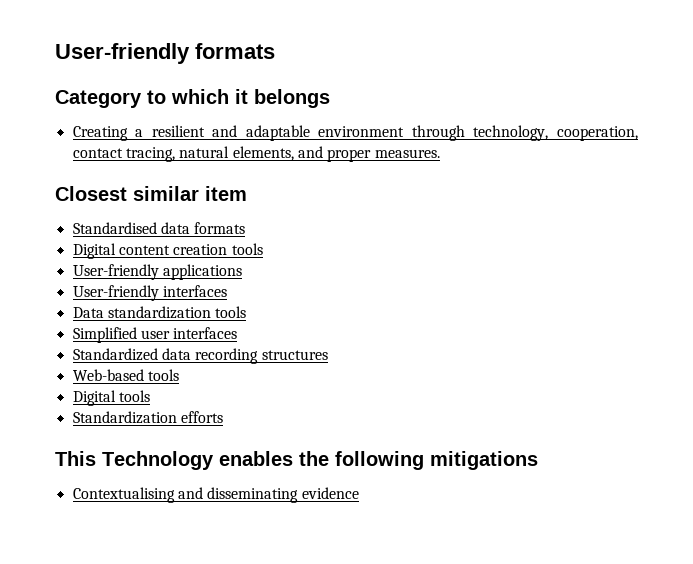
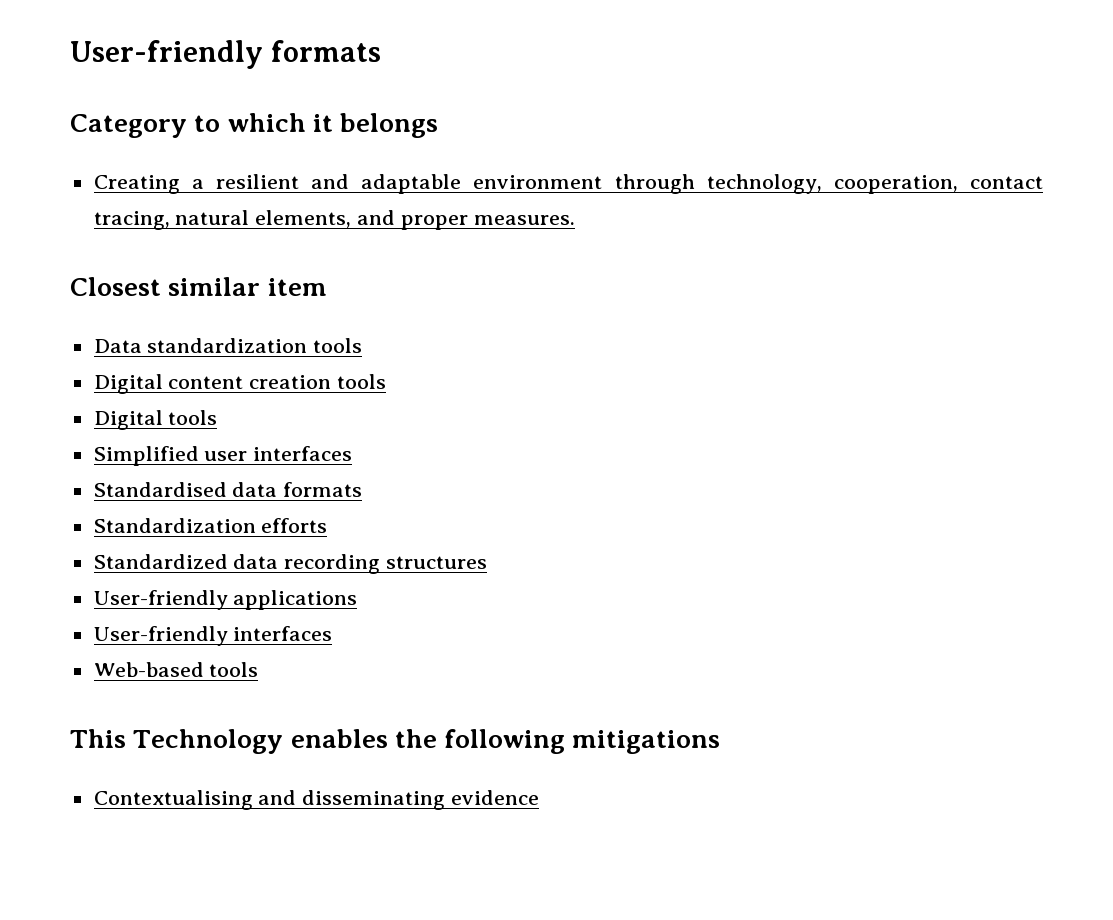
- Standardised data formats
+ Data standardization tools
+ Digital tools
+ Simplified user interfaces
+ Standardised data formats
+ Standardization efforts
+ Standardized data recording structures
  User-friendly applications
  User-friendly interfaces
- Data standardization tools
- Simplified user interfaces
- Standardized data recording structures
  Web-based tools
- Digital tools
- Standardization efforts

